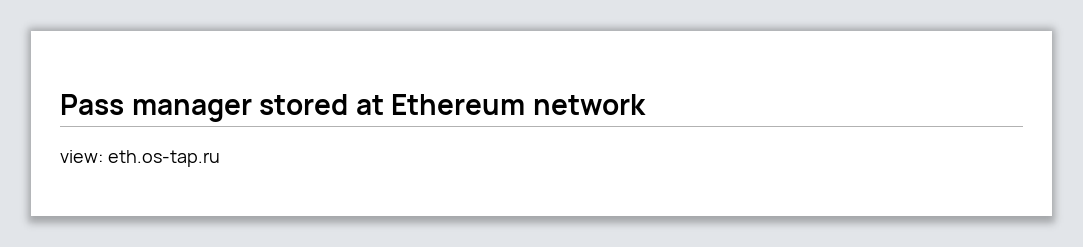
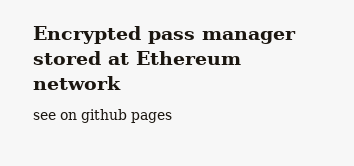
- Pass manager stored at Ethereum network
+ Encrypted pass manager stored at Ethereum network
- view: eth.os-tap.ru
+ see on github pages

